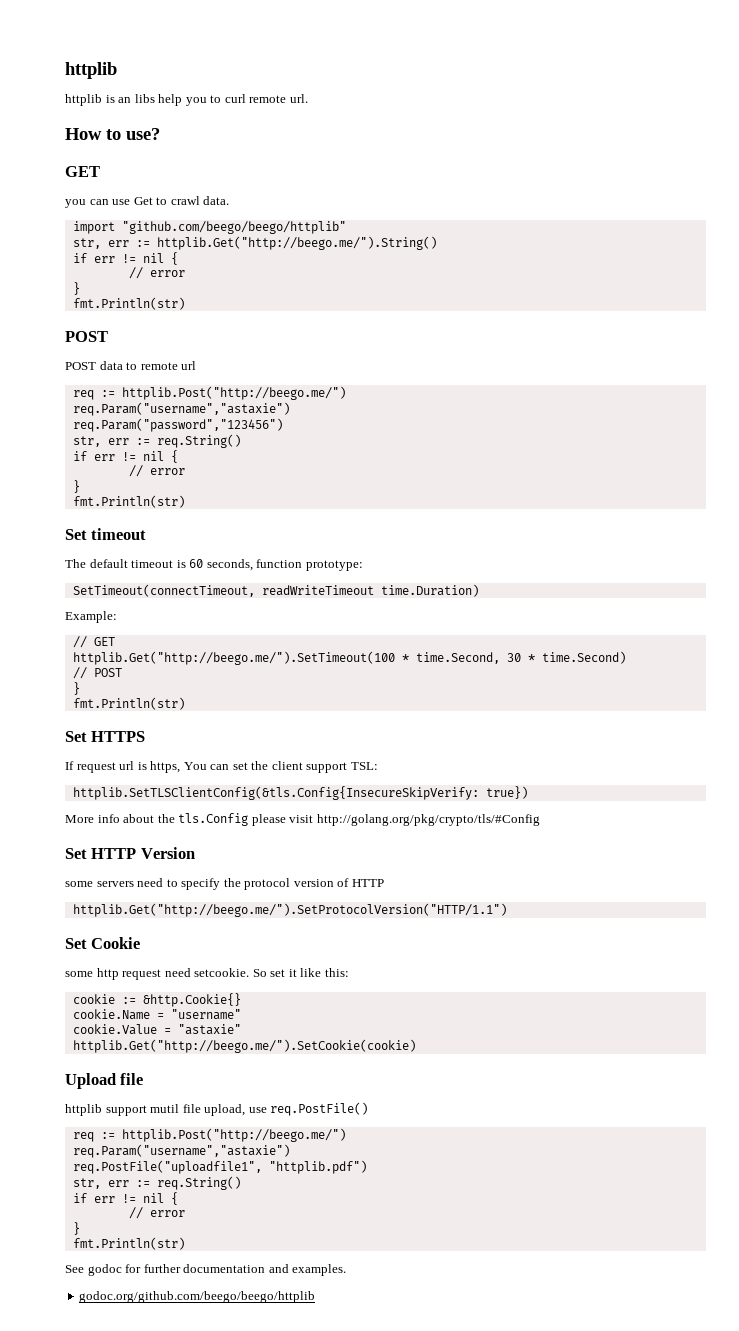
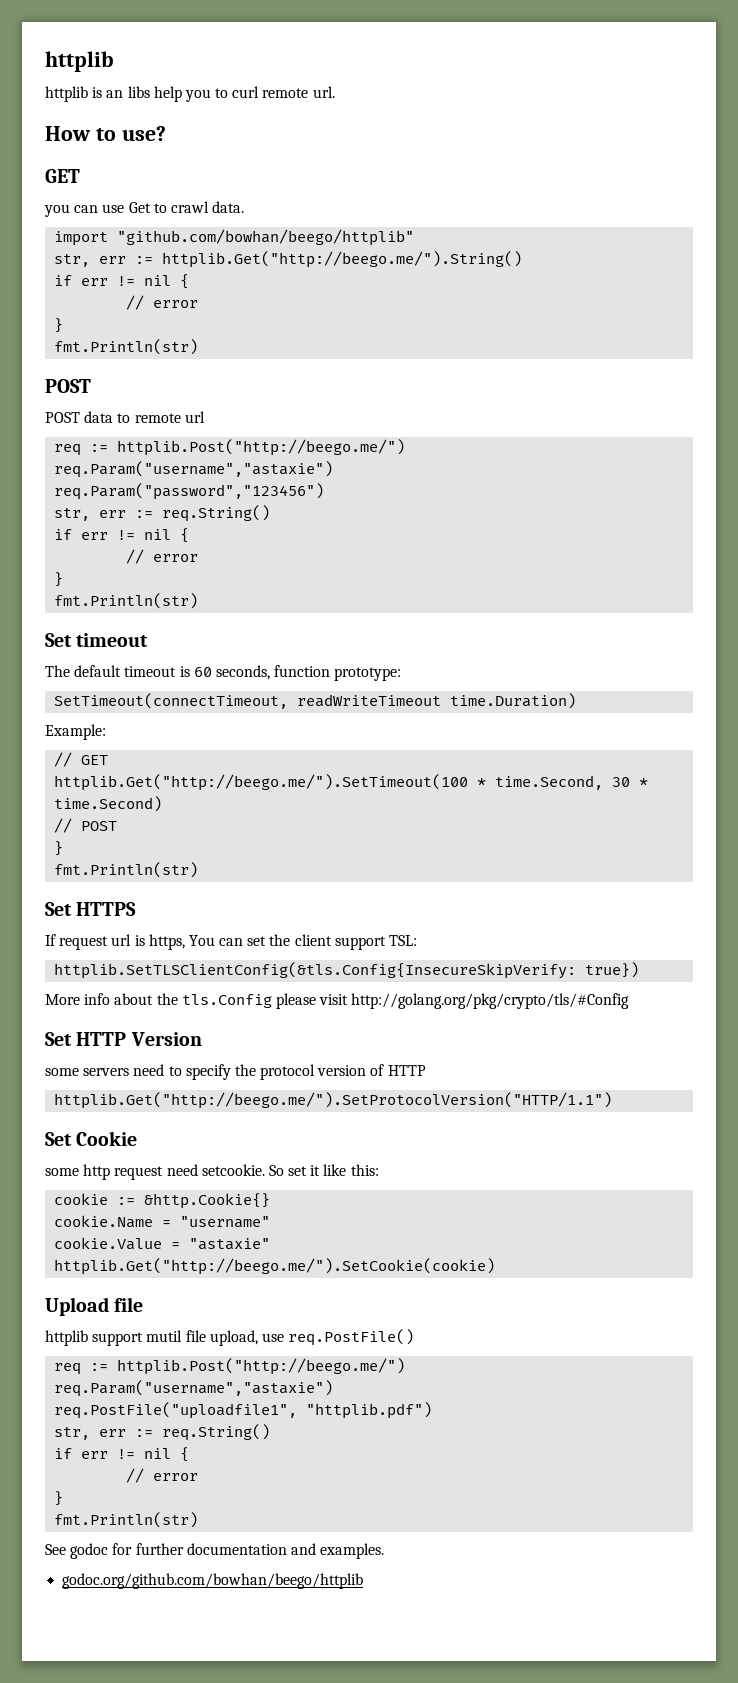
- import "github.com/beego/beego/httplib"
+ import "github.com/bowhan/beego/httplib"
- godoc.org/github.com/beego/beego/httplib
+ godoc.org/github.com/bowhan/beego/httplib

